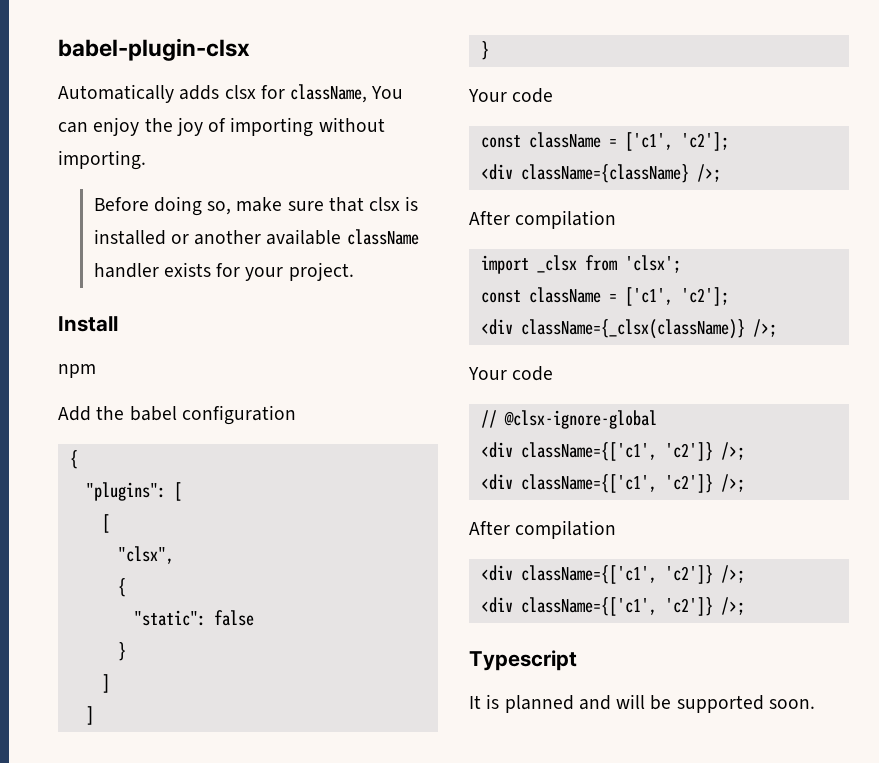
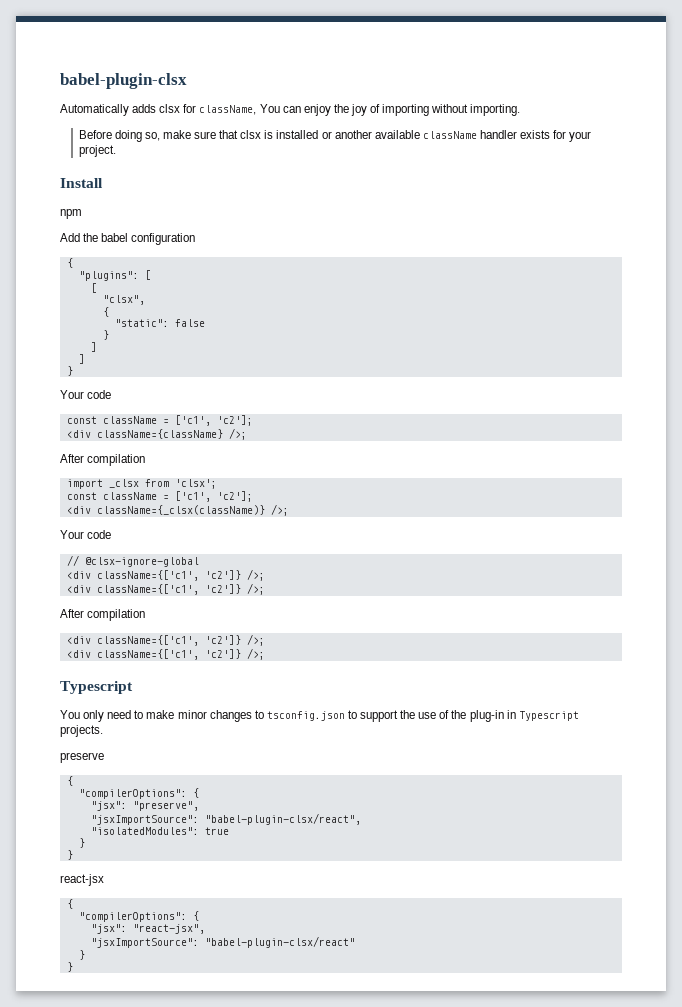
- It is planned and will be supported soon.
+ You only need to make minor changes to tsconfig.json to support the use of the plug-in in Typescript projects.
+ preserve
+ {
+ "compilerOptions": {
+ "jsx": "preserve",
+ "jsxImportSource": "babel-plugin-clsx/react",
+ "isolatedModules": true
+ }
+ }
+ react-jsx
+ {
+ "compilerOptions": {
+ "jsx": "react-jsx",
+ "jsxImportSource": "babel-plugin-clsx/react"
+ }
+ }

